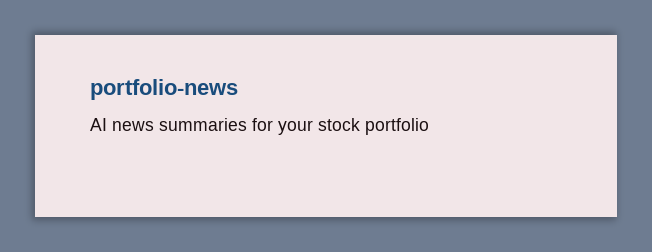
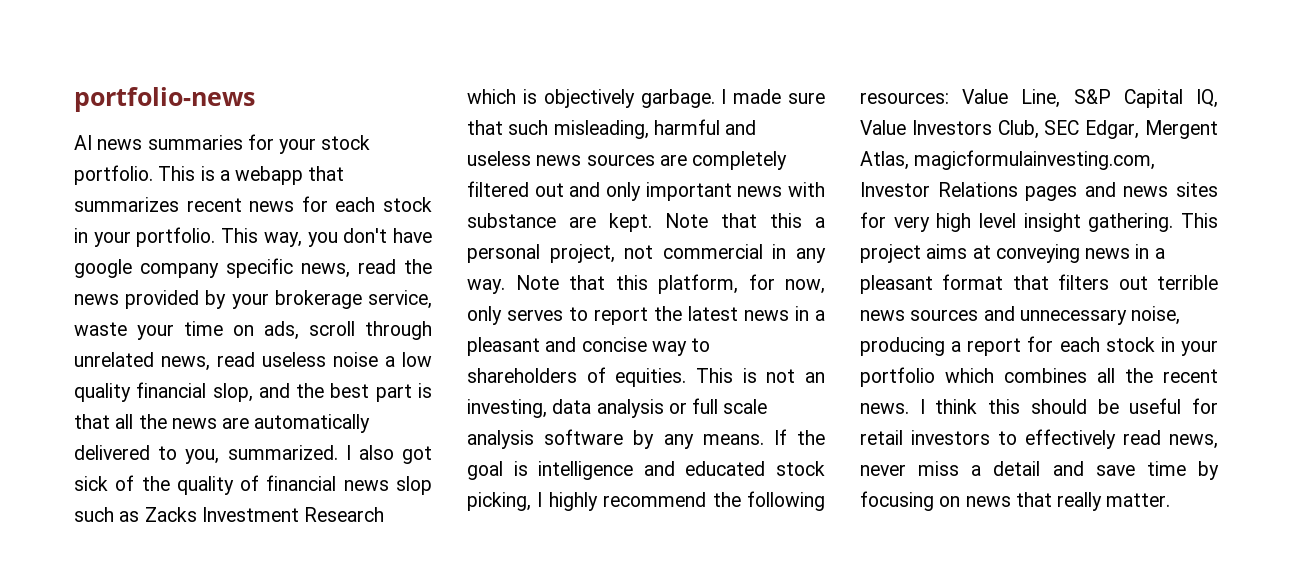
- AI news summaries for your stock portfolio
+ AI news summaries for your stock portfolio. This is a webapp that summarizes recent news for each stock in your portfolio. This way, you don't have google company specific news, read the news provided by your brokerage service, waste your time on ads, scroll through unrelated news, read useless noise a low quality financial slop, and the best part is that all the news are automatically delivered to you, summarized. I also got sick of the quality of financial news slop such as Zacks Investment Research which is objectively garbage. I made sure that such misleading, harmful and useless news sources are completely filtered out and only important news with substance are kept. Note that this a personal project, not commercial in any way. Note that this platform, for now, only serves to report the latest news in a pleasant and concise way to shareholders of equities. This is not an investing, data analysis or full scale analysis software by any means. If the goal is intelligence and educated stock picking, I highly recommend the following resources: Value Line, S&P Capital IQ, Value Investors Club, SEC Edgar, Mergent Atlas, magicformulainvesting.com, Investor Relations pages and news sites for very high level insight gathering. This project aims at conveying news in a pleasant format that filters out terrible news sources and unnecessary noise, producing a report for each stock in your portfolio which combines all the recent news. I think this should be useful for retail investors to effectively read news, never miss a detail and save time by focusing on news that really matter.

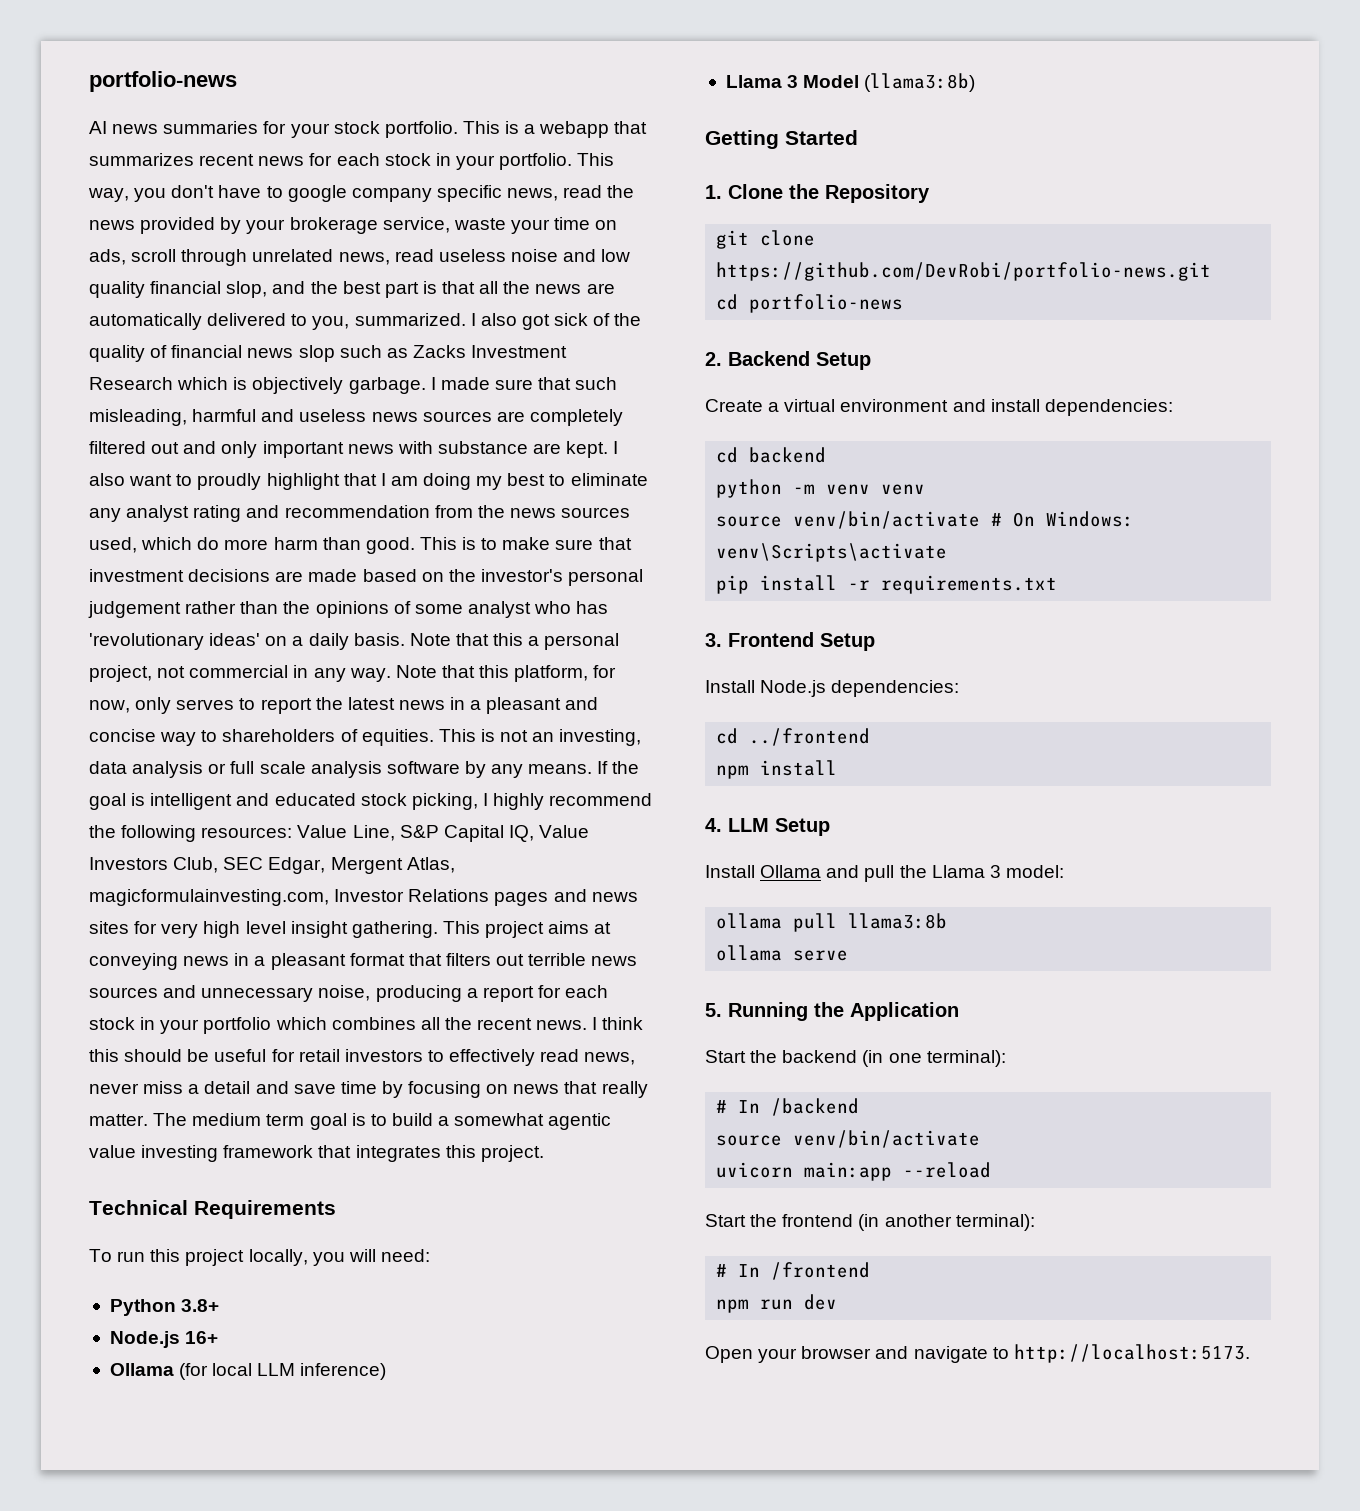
- This way, you don't have google company specific news, read the news provided by your brokerage service, waste your time on ads, scroll through unrelated news, read useless noise a low quality financial slop, and the best part is that all the news are automatically delivered to you, summarized.
+ This way, you don't have to google company specific news, read the news provided by your brokerage service, waste your time on ads, scroll through unrelated news, read useless noise and low quality financial slop, and the best part is that all the news are automatically delivered to you, summarized.
+ I also want to proudly highlight that I am doing my best to eliminate any analyst rating and recommendation from the news sources used, which do more harm than good. This is to make sure that investment decisions are made based on the investor's personal judgement rather than the opinions of some analyst who has 'revolutionary ideas' on a daily basis.
- If the goal is intelligence and educated stock picking, I highly recommend the following resources: Value Line, S&P Capital IQ, Value Investors Club, SEC Edgar, Mergent Atlas, magicformulainvesting.com, Investor Relations pages and news sites for very high level insight gathering.
+ If the goal is intelligent and educated stock picking, I highly recommend the following resources: Value Line, S&P Capital IQ, Value Investors Club, SEC Edgar, Mergent Atlas, magicformulainvesting.com, Investor Relations pages and news sites for very high level insight gathering.
+ The medium term goal is to build a somewhat agentic value investing framework that integrates this project.
+ Technical Requirements
+ To run this project locally, you will need:
+ Python 3.8+
+ Node.js 16+
+ Ollama (for local LLM inference)
+ Llama 3 Model (llama3:8b)
+ Getting Started
+ 1. Clone the Repository
+ git clone https://github.com/DevRobi/portfolio-news.git
+ cd portfolio-news
+ 2. Backend Setup
+ Create a virtual environment and install dependencies:
+ cd backend
+ python -m venv venv
+ source venv/bin/activate # On Windows: venv\Scripts\activate
+ pip install -r requirements.txt
+ 3. Frontend Setup
+ Install Node.js dependencies:
+ cd ../frontend
+ npm install
+ 4. LLM Setup
+ Install Ollama and pull the Llama 3 model:
+ ollama pull llama3:8b
+ ollama serve
+ 5. Running the Application
+ Start the backend (in one terminal):
+ # In /backend
+ source venv/bin/activate
+ uvicorn main:app --reload
+ Start the frontend (in another terminal):
+ # In /frontend
+ npm run dev
+ Open your browser and navigate to http://localhost:5173.

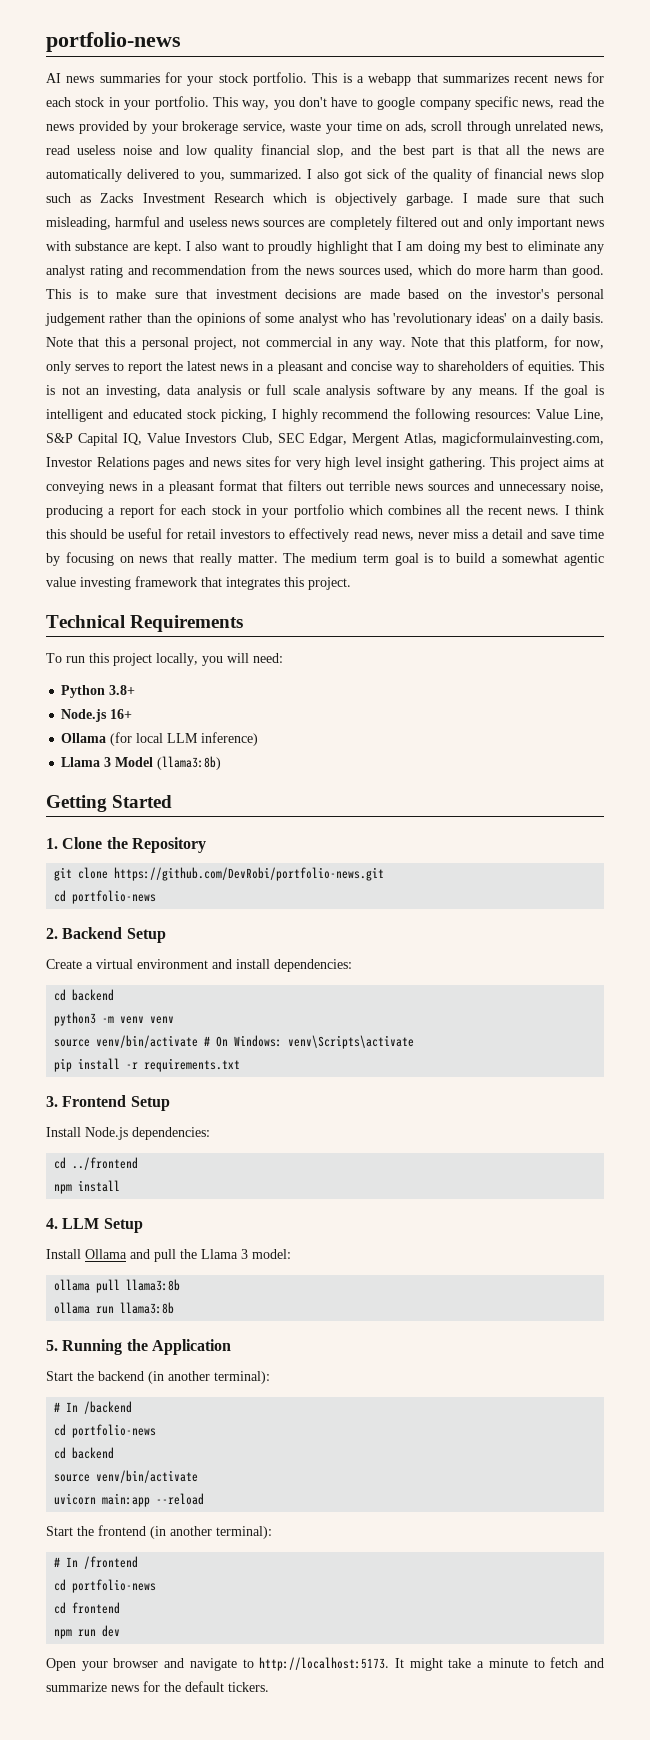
- python -m venv venv
+ python3 -m venv venv
- ollama serve
+ ollama run llama3:8b
- Start the backend (in one terminal):
+ Start the backend (in another terminal):
  # In /backend
+ cd portfolio-news
+ cd backend
  # In /frontend
+ cd portfolio-news
+ cd frontend
+ It might take a minute to fetch and summarize news for the default tickers.

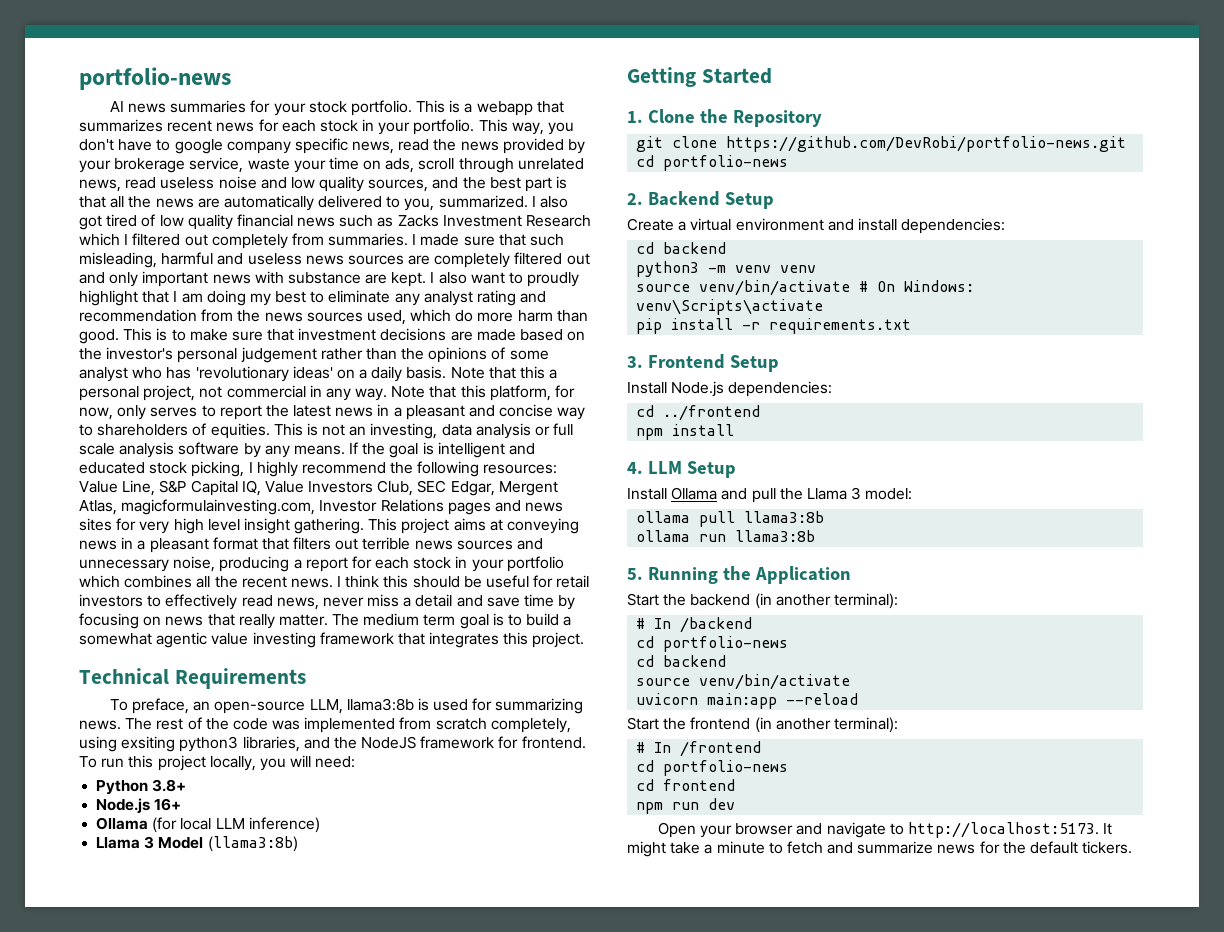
- This way, you don't have to google company specific news, read the news provided by your brokerage service, waste your time on ads, scroll through unrelated news, read useless noise and low quality financial slop, and the best part is that all the news are automatically delivered to you, summarized.
+ This way, you don't have to google company specific news, read the news provided by your brokerage service, waste your time on ads, scroll through unrelated news, read useless noise and low quality sources, and the best part is that all the news are automatically delivered to you, summarized.
- I also got sick of the quality of financial news slop such as Zacks Investment Research which is objectively garbage.
+ I also got tired of low quality financial news such as Zacks Investment Research which I filtered out completely from summaries.
- To run this project locally, you will need:
+ To preface, an open-source LLM, llama3:8b is used for summarizing news. The rest of the code was implemented from scratch completely, using exsiting python3 libraries, and the NodeJS framework for frontend. To run this project locally, you will need:

